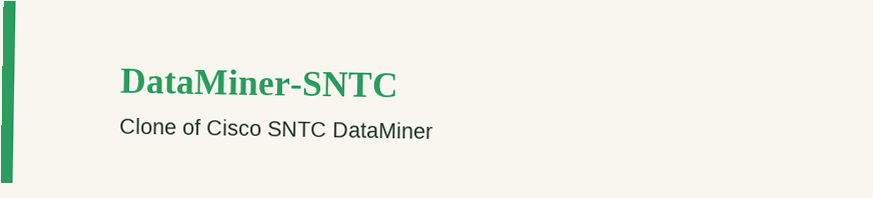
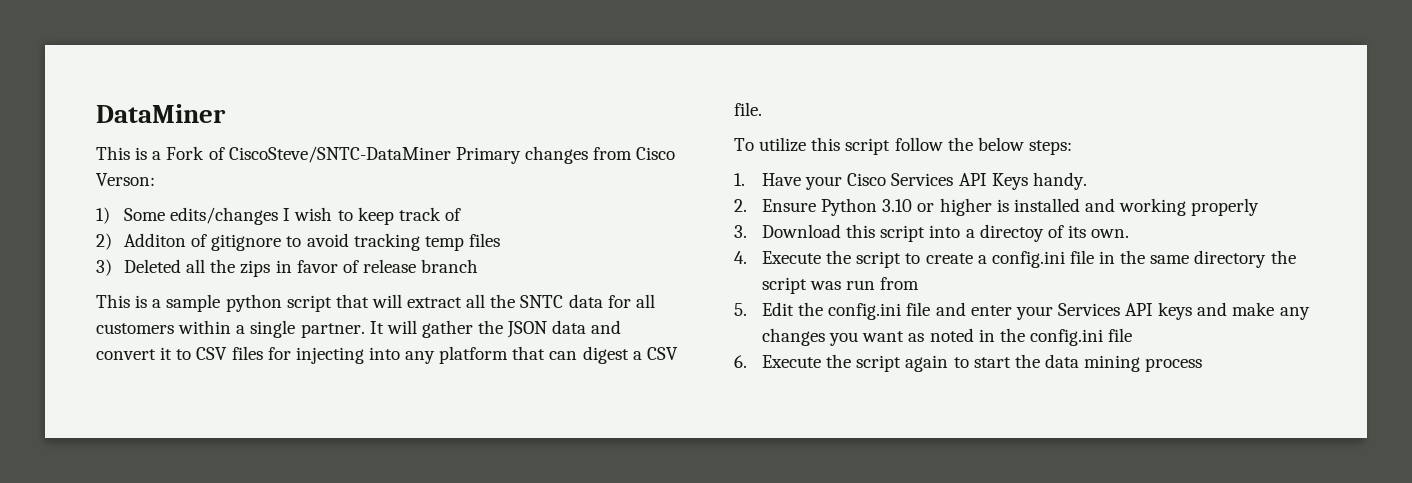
- DataMiner-SNTC
- Clone of Cisco SNTC DataMiner
+ DataMiner
+ This is a Fork of CiscoSteve/SNTC-DataMiner Primary changes from Cisco Verson:
+ 1) Some edits/changes I wish to keep track of
+ 2) Additon of gitignore to avoid tracking temp files
+ 3) Deleted all the zips in favor of release branch
+ This is a sample python script that will extract all the SNTC data for all customers within a single partner. It will gather the JSON data and convert it to CSV files for injecting into any platform that can digest a CSV file.
+ To utilize this script follow the below steps:
+ 1. Have your Cisco Services API Keys handy.
+ 2. Ensure Python 3.10 or higher is installed and working properly
+ 3. Download this script into a directoy of its own.
+ 4. Execute the script to create a config.ini file in the same directory the script was run from
+ 5. Edit the config.ini file and enter your Services API keys and make any changes you want as noted in the config.ini file
+ 6. Execute the script again to start the data mining process

